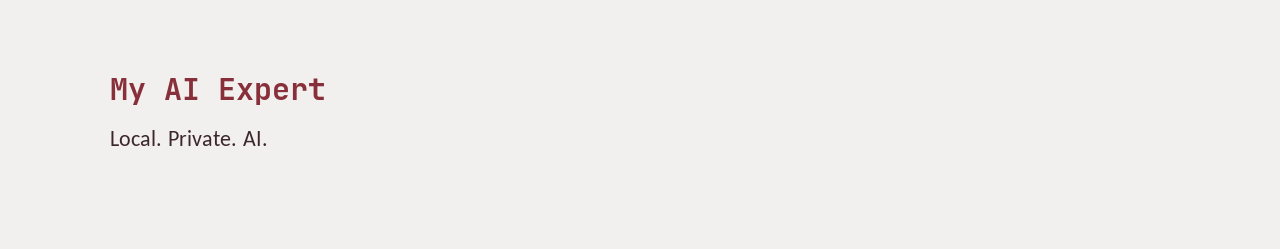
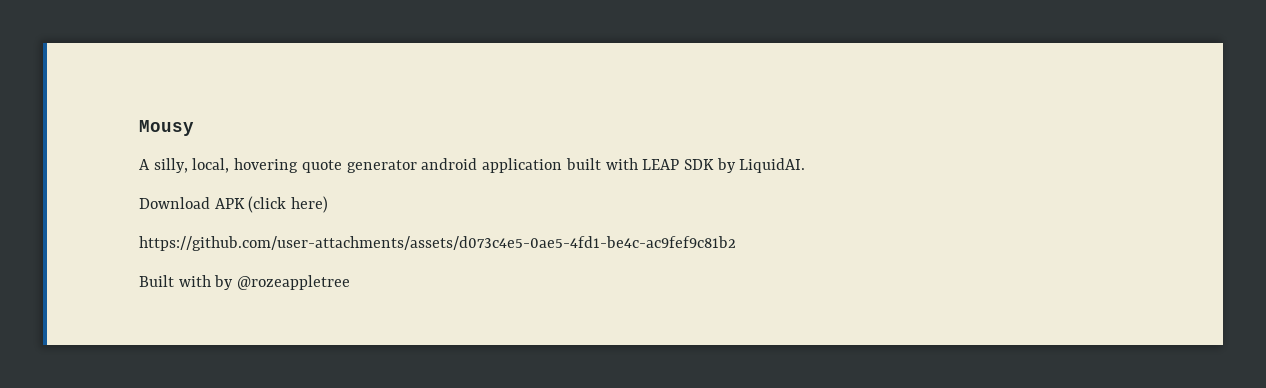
- My AI Expert
- Local. Private. AI.
+ Mousy
+ A silly, local, hovering quote generator android application built with LEAP SDK by LiquidAI.
+ Download APK (click here)
+ https://github.com/user-attachments/assets/d073c4e5-0ae5-4fd1-be4c-ac9fef9c81b2
+ Built with by @rozeappletree

